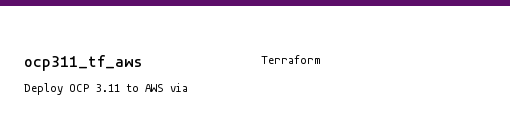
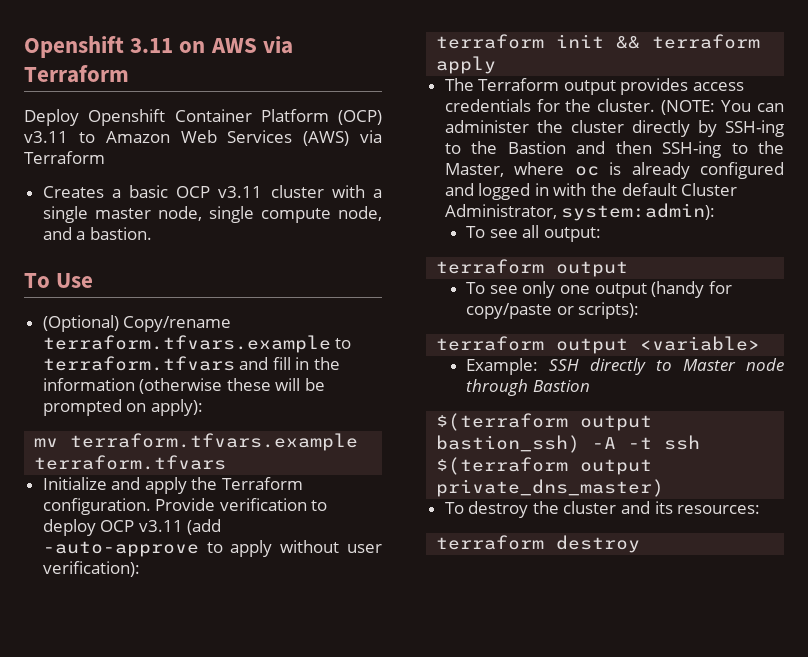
- ocp311_tf_aws
- Deploy OCP 3.11 to AWS via Terraform
+ Openshift 3.11 on AWS via Terraform
+ Deploy Openshift Container Platform (OCP) v3.11 to Amazon Web Services (AWS) via Terraform
+ Creates a basic OCP v3.11 cluster with a single master node, single compute node, and a bastion.
+ To Use
+ (Optional) Copy/rename terraform.tfvars.example to terraform.tfvars and fill in the information (otherwise these will be prompted on apply):
+ mv terraform.tfvars.example terraform.tfvars
+ Initialize and apply the Terraform configuration. Provide verification to deploy OCP v3.11 (add -auto-approve to apply without user verification):
+ terraform init && terraform apply
+ The Terraform output provides access credentials for the cluster. (NOTE: You can administer the cluster directly by SSH-ing to the Bastion and then SSH-ing to the Master, where oc is already configured and logged in with the default Cluster Administrator, system:admin):
+ To see all output:
+ terraform output
+ To see only one output (handy for copy/paste or scripts):
+ terraform output <variable>
+ Example: SSH directly to Master node through Bastion
+ $(terraform output bastion_ssh) -A -t ssh $(terraform output private_dns_master)
+ To destroy the cluster and its resources:
+ terraform destroy

